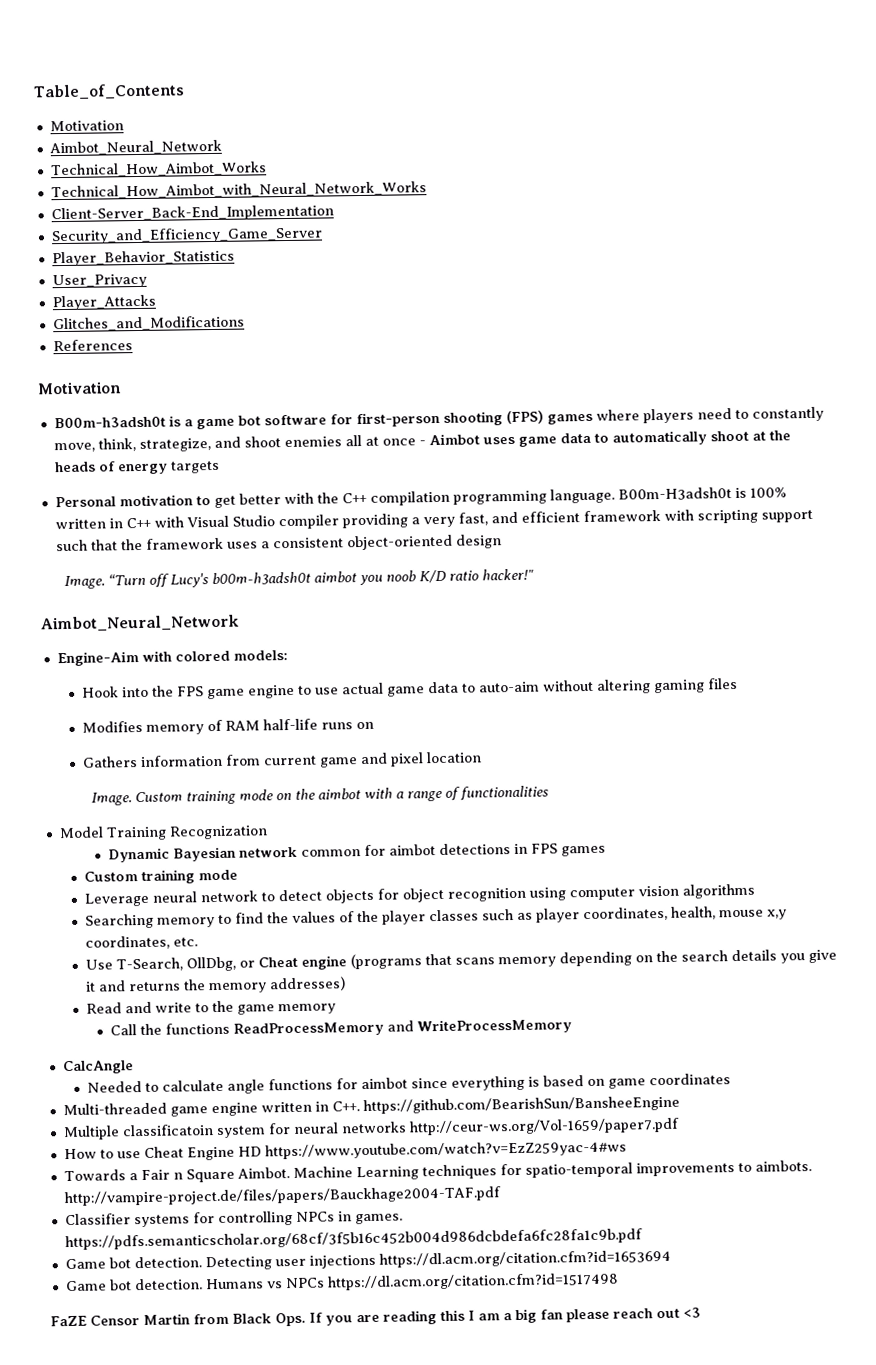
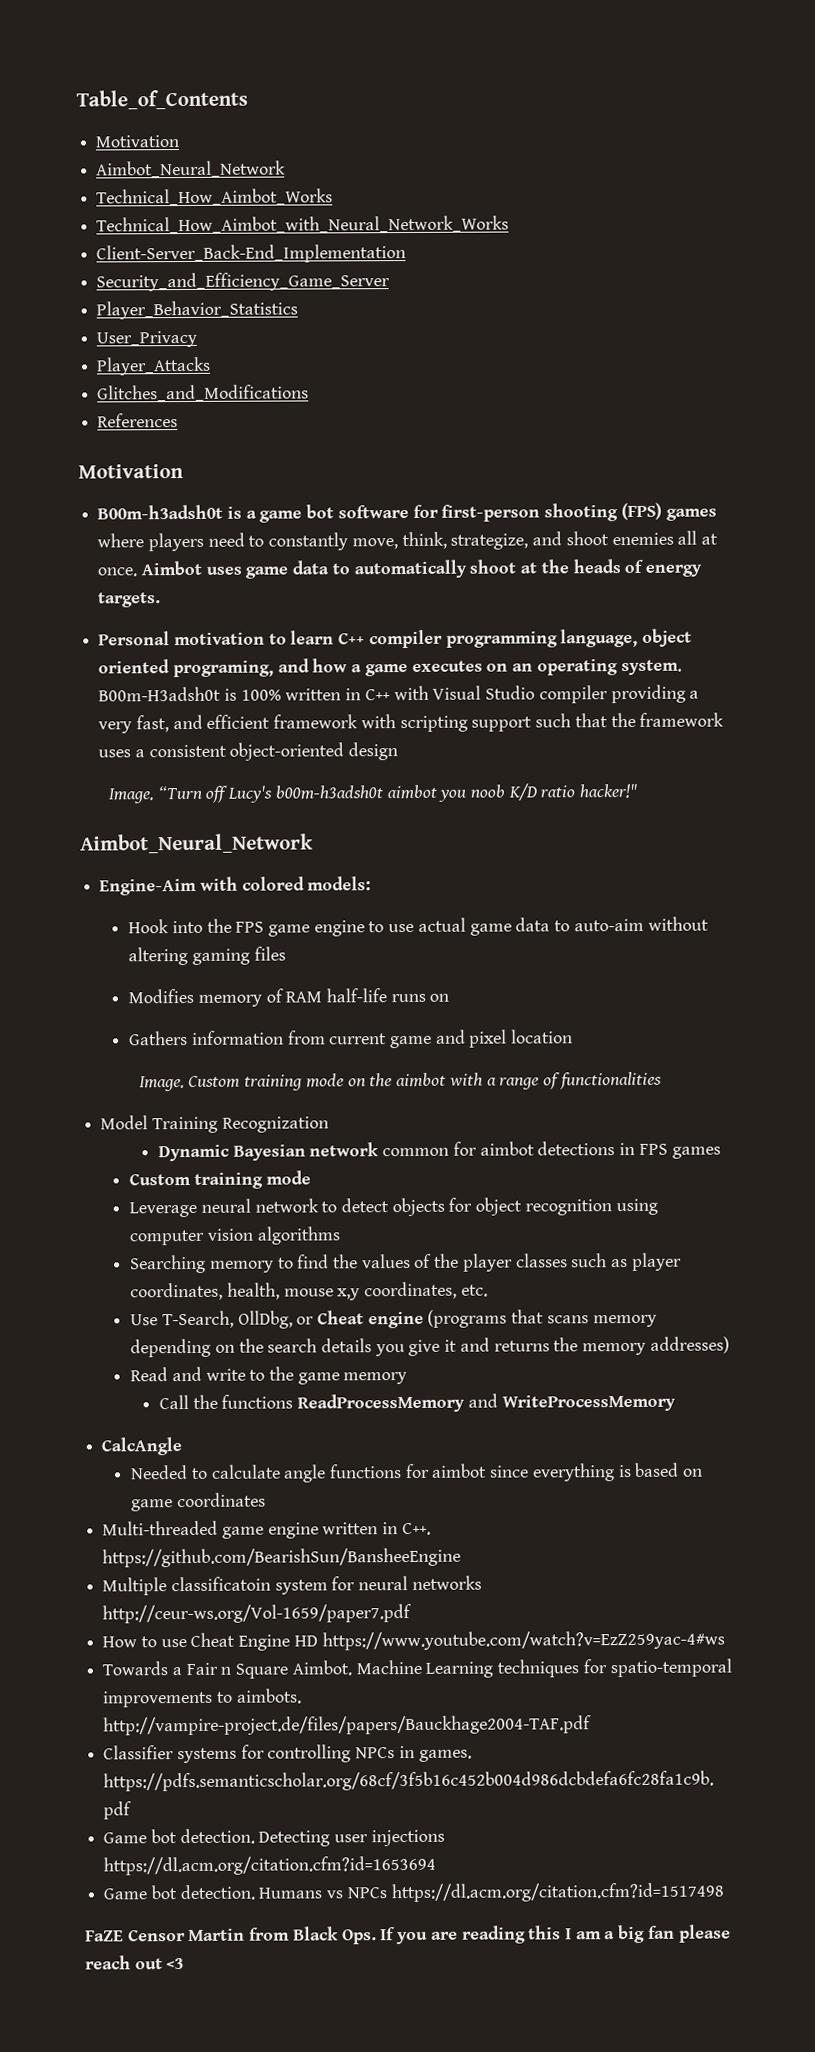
- B00m-h3adsh0t is a game bot software for first-person shooting (FPS) games where players need to constantly move, think, strategize, and shoot enemies all at once - Aimbot uses game data to automatically shoot at the heads of energy targets
+ B00m-h3adsh0t is a game bot software for first-person shooting (FPS) games where players need to constantly move, think, strategize, and shoot enemies all at once. Aimbot uses game data to automatically shoot at the heads of energy targets.
- Personal motivation to get better with the C++ compilation programming language.
+ Personal motivation to learn C++ compiler programming language, object oriented programing, and how a game executes on an operating system.

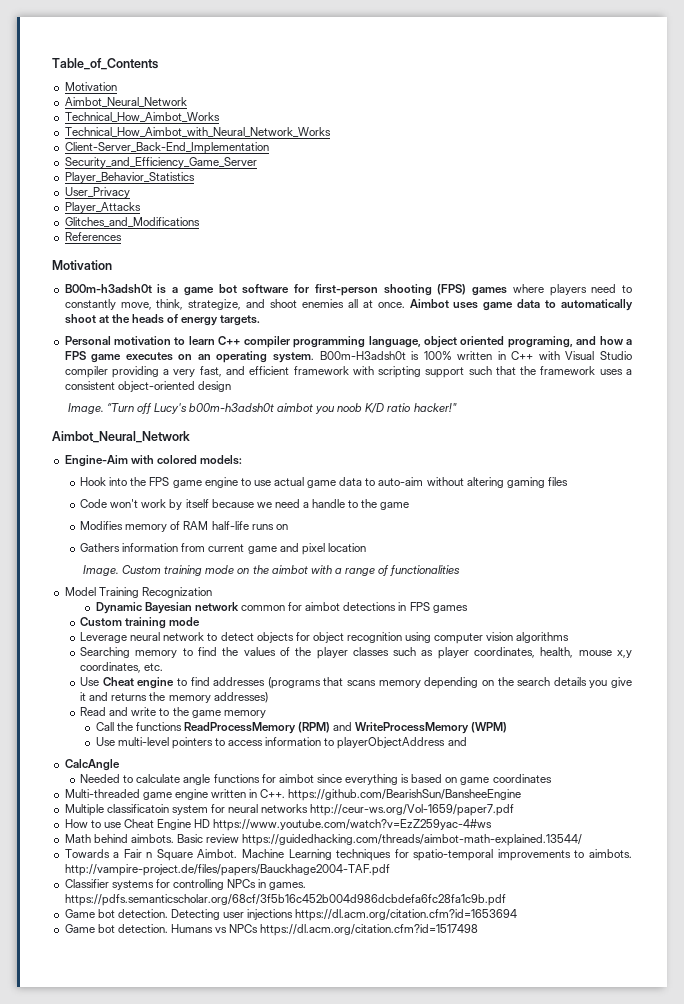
- Personal motivation to learn C++ compiler programming language, object oriented programing, and how a game executes on an operating system.
+ Personal motivation to learn C++ compiler programming language, object oriented programing, and how a FPS game executes on an operating system.
+ Code won't work by itself because we need a handle to the game
- Use T-Search, OllDbg, or Cheat engine (programs that scans memory depending on the search details you give it and returns the memory addresses)
+ Use Cheat engine to find addresses (programs that scans memory depending on the search details you give it and returns the memory addresses)
- Call the functions ReadProcessMemory and WriteProcessMemory
+ Call the functions ReadProcessMemory (RPM) and WriteProcessMemory (WPM)
+ Use multi-level pointers to access information to playerObjectAddress and
+ Math behind aimbots. Basic review https://guidedhacking.com/threads/aimbot-math-explained.13544/
- FaZE Censor Martin from Black Ops. If you are reading this I am a big fan please reach out <3

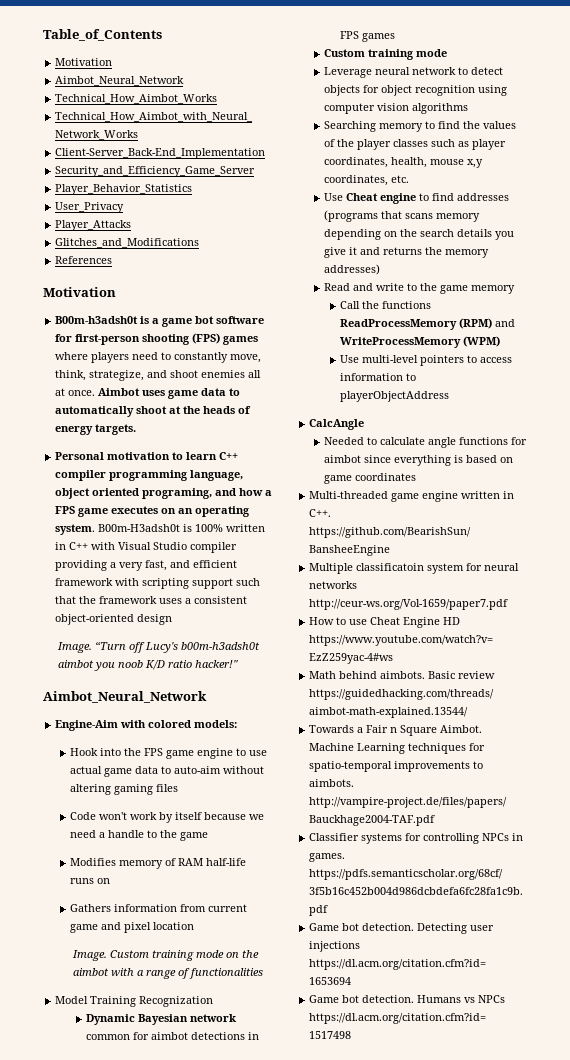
- Use multi-level pointers to access information to playerObjectAddress and
+ Use multi-level pointers to access information to playerObjectAddress

